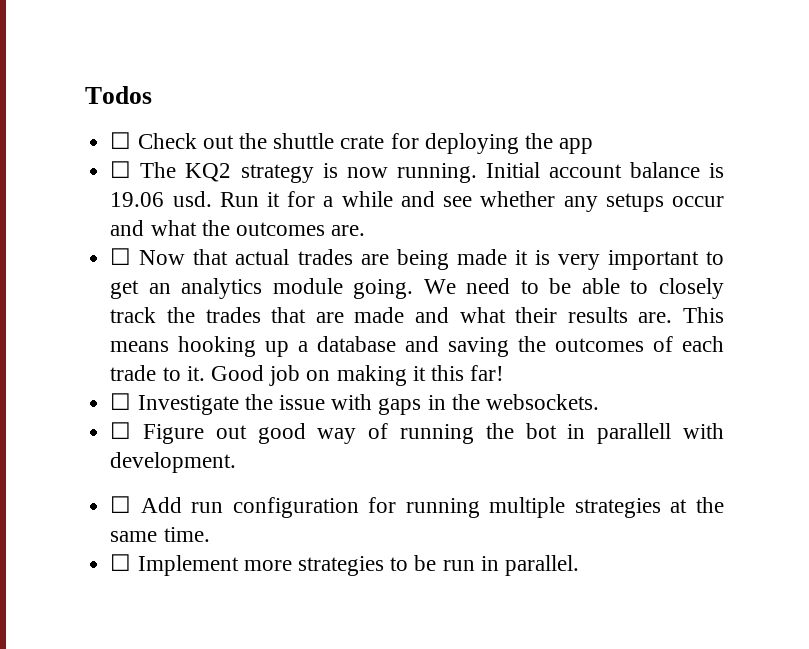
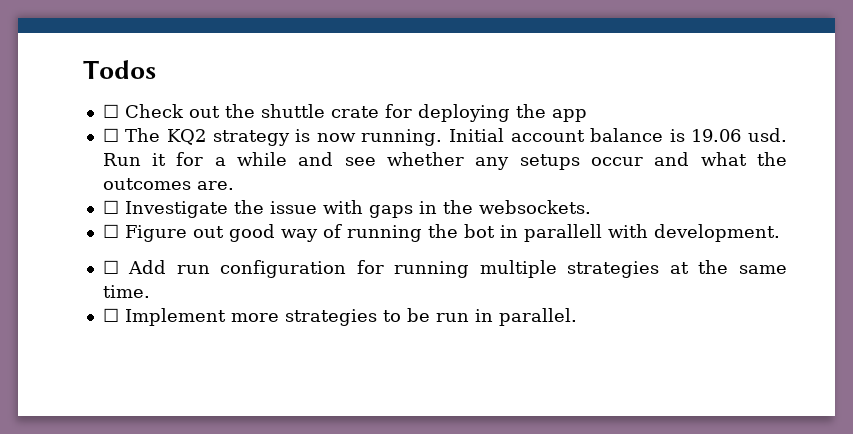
- ☐ Now that actual trades are being made it is very important to get an analytics module going. We need to be able to closely track the trades that are made and what their results are. This means hooking up a database and saving the outcomes of each trade to it. Good job on making it this far!

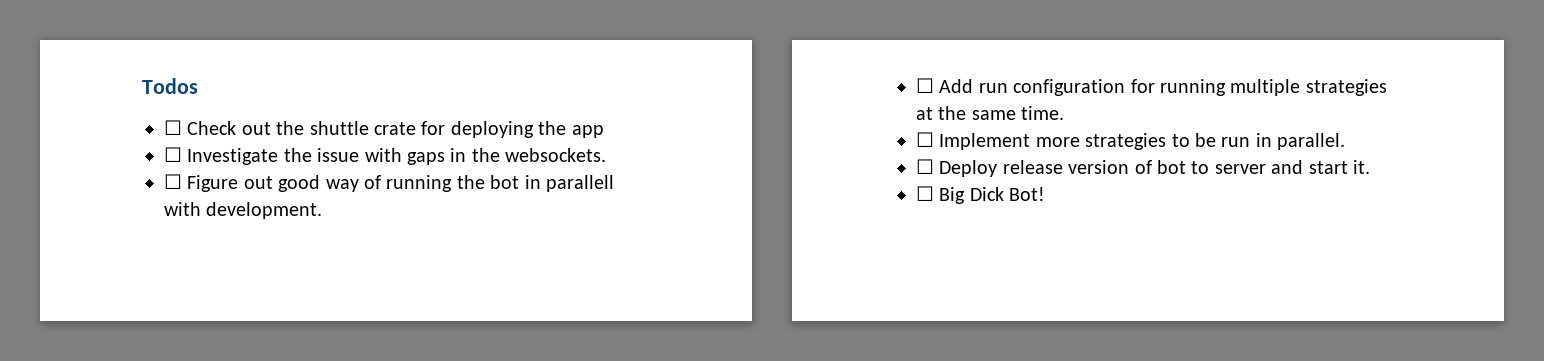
- ☐ The KQ2 strategy is now running. Initial account balance is 19.06 usd. Run it for a while and see whether any setups occur and what the outcomes are.
+ ☐ Deploy release version of bot to server and start it.
+ ☐ Big Dick Bot!

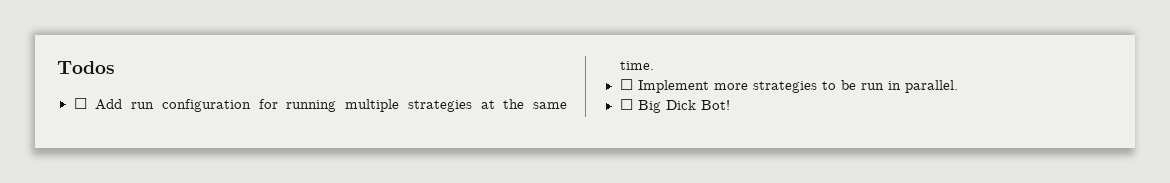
- ☐ Check out the shuttle crate for deploying the app
- ☐ Investigate the issue with gaps in the websockets.
- ☐ Figure out good way of running the bot in parallell with development.
- ☐ Deploy release version of bot to server and start it.

